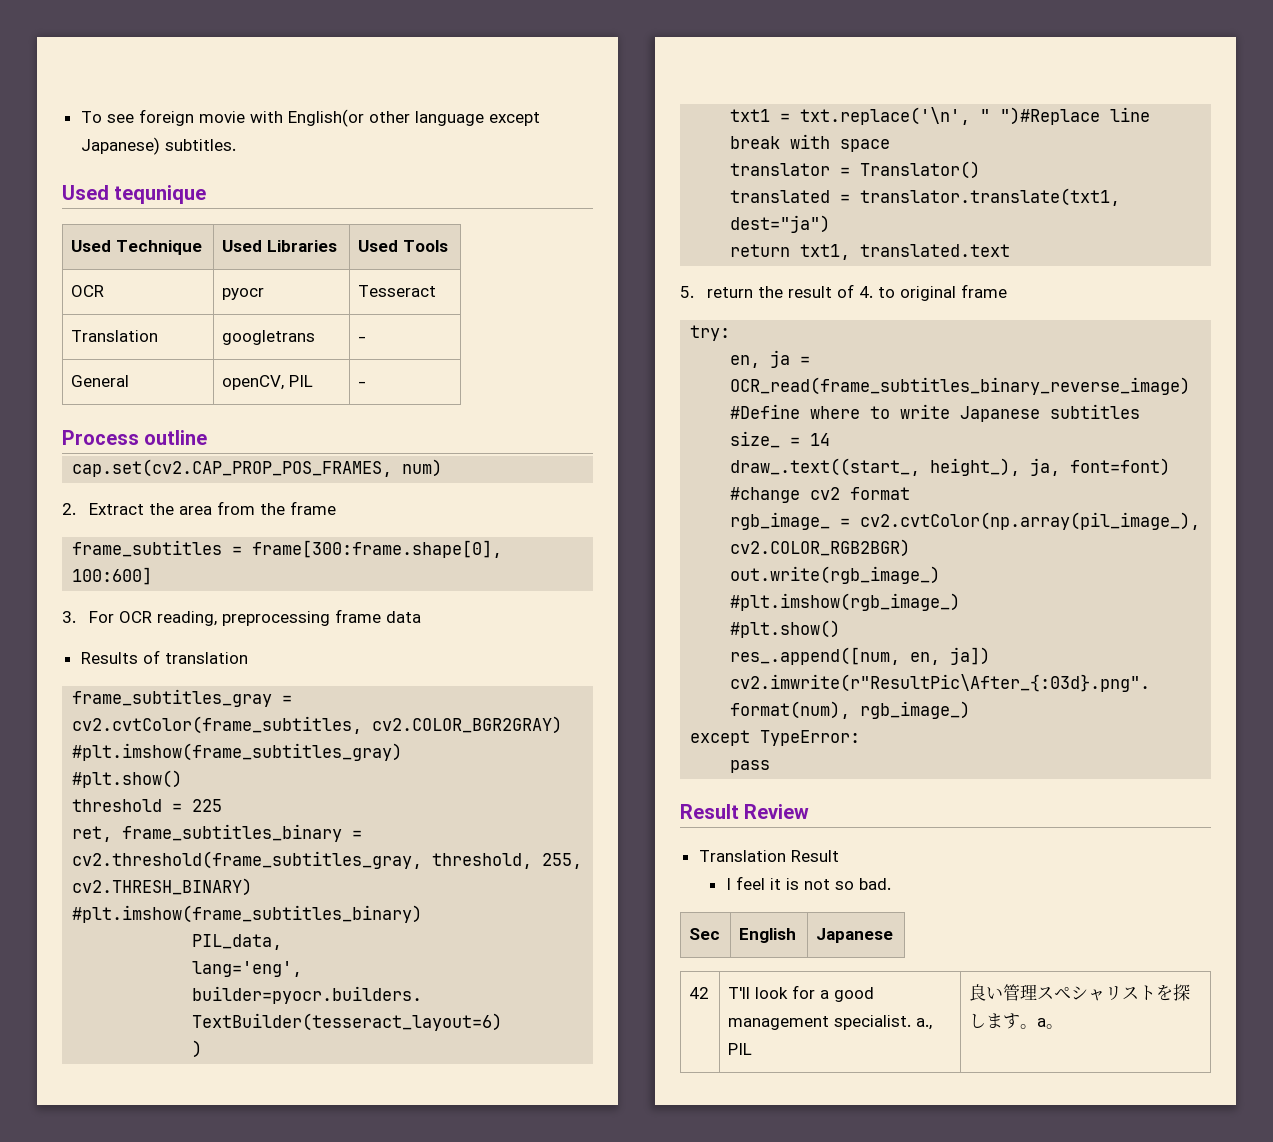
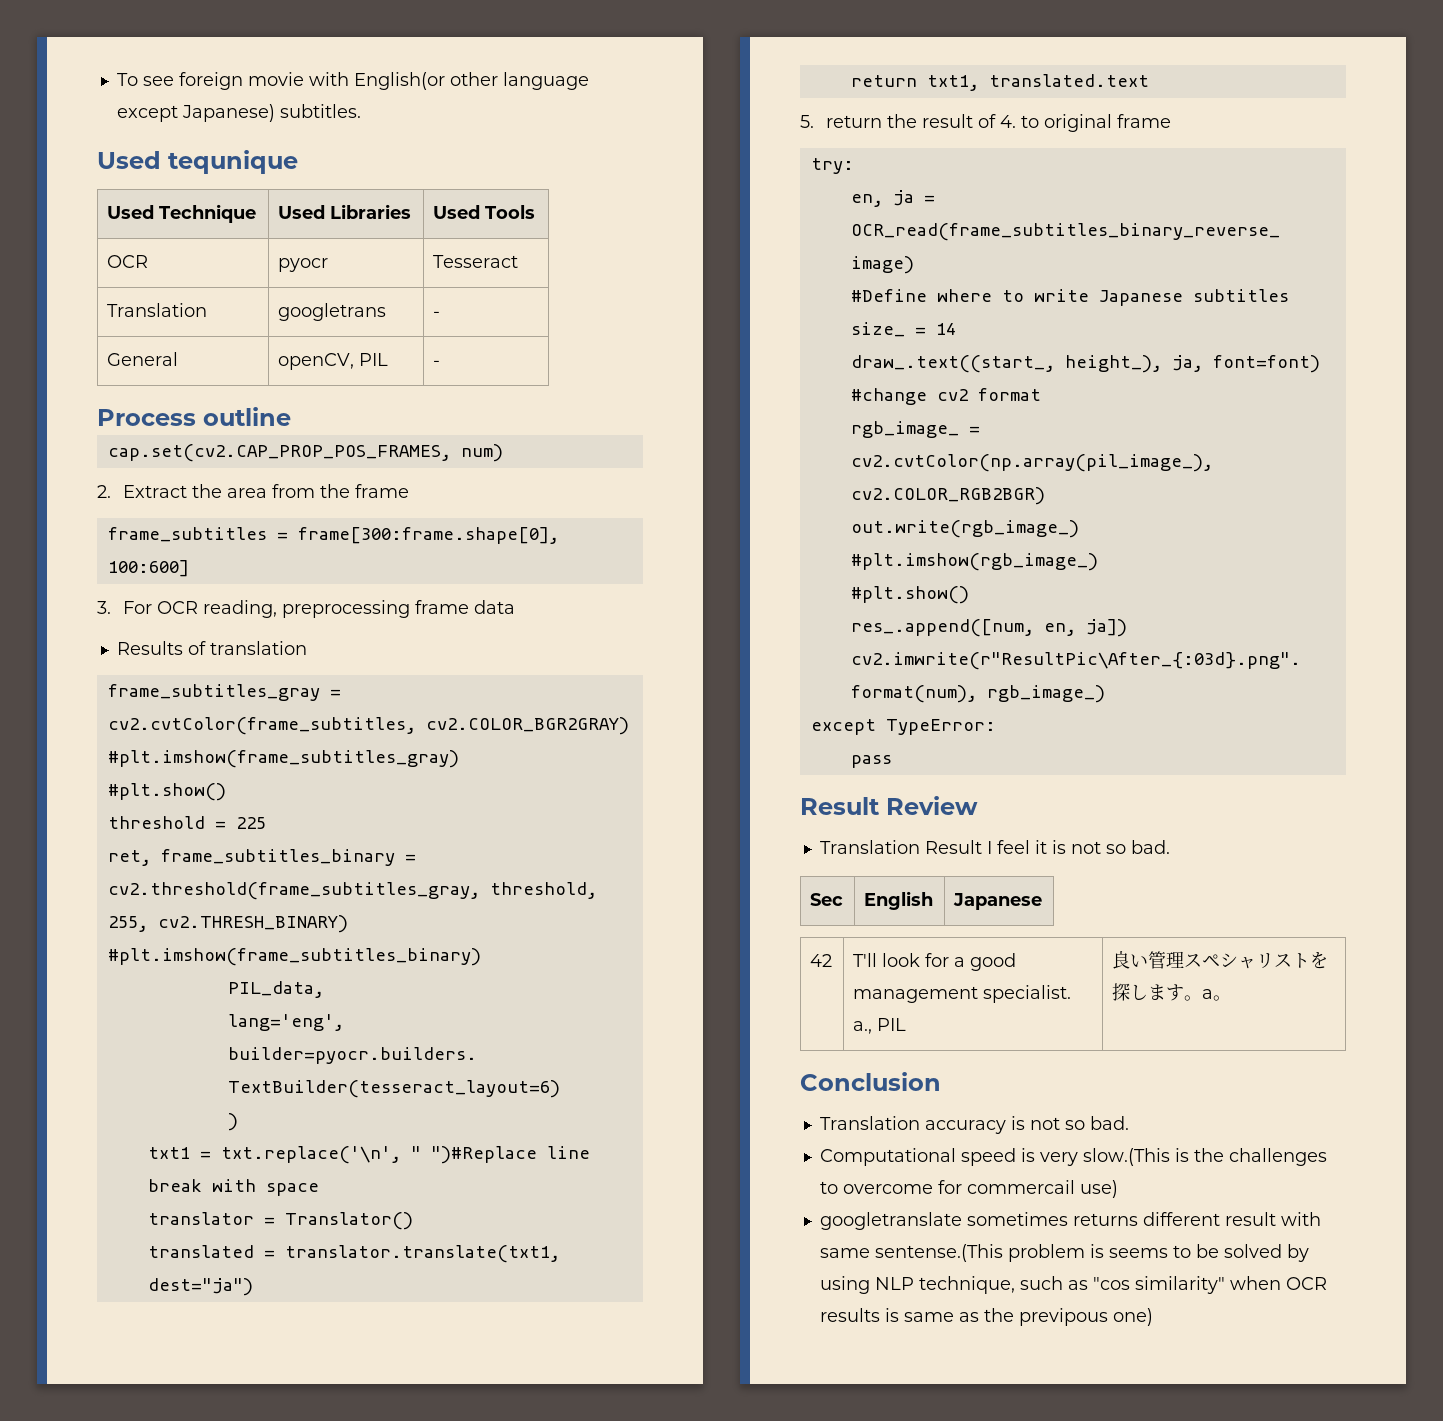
- Translation Result
- I feel it is not so bad.
+ Translation Result I feel it is not so bad.
+ Conclusion
+ Translation accuracy is not so bad.
+ Computational speed is very slow.(This is the challenges to overcome for commercail use)
+ googletranslate sometimes returns different result with same sentense.(This problem is seems to be solved by using NLP technique, such as "cos similarity" when OCR results is same as the previpous one)

